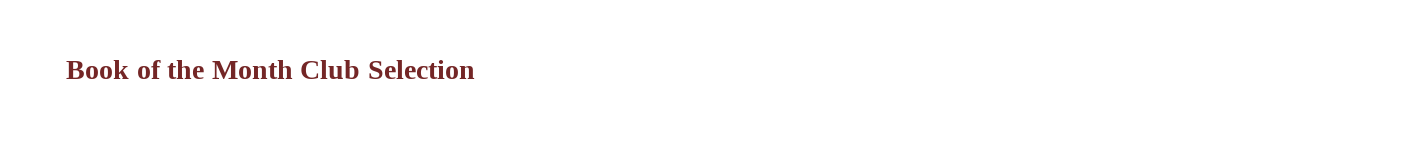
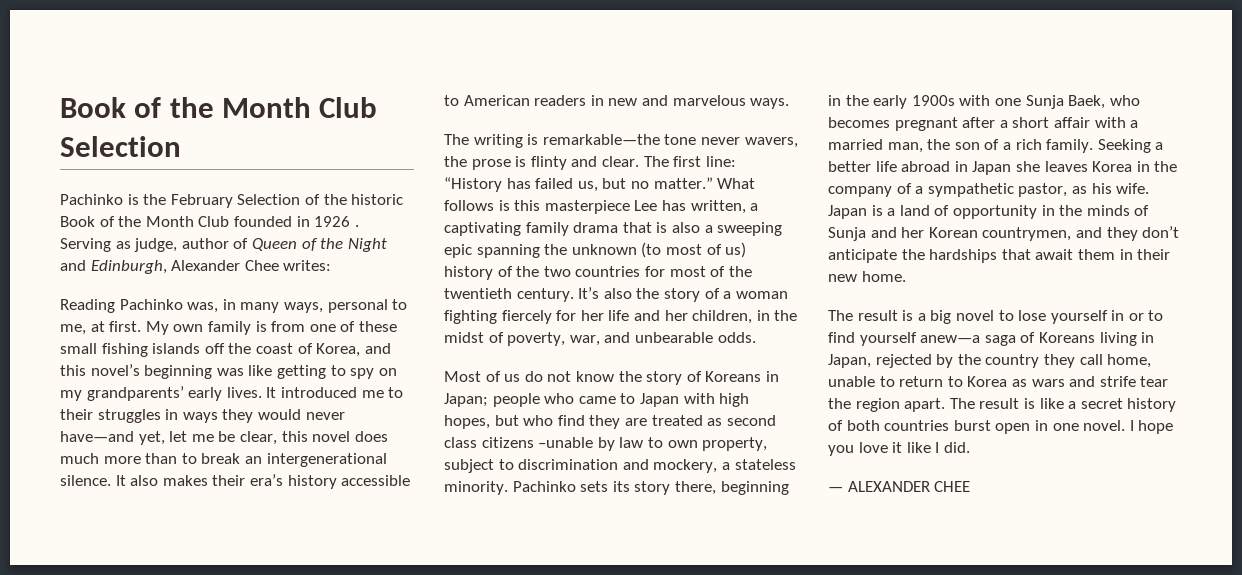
+ Pachinko is the February Selection of the historic Book of the Month Club founded in 1926 . Serving as judge, author of Queen of the Night and Edinburgh, Alexander Chee writes:
+ Reading Pachinko was, in many ways, personal to me, at first. My own family is from one of these small fishing islands off the coast of Korea, and this novel’s beginning was like getting to spy on my grandparents’ early lives. It introduced me to their struggles in ways they would never have—and yet, let me be clear, this novel does much more than to break an intergenerational silence. It also makes their era’s history accessible to American readers in new and marvelous ways.
+ The writing is remarkable—the tone never wavers, the prose is flinty and clear. The first line: “History has failed us, but no matter.” What follows is this masterpiece Lee has written, a captivating family drama that is also a sweeping epic spanning the unknown (to most of us) history of the two countries for most of the twentieth century. It’s also the story of a woman fighting fiercely for her life and her children, in the midst of poverty, war, and unbearable odds.
+ Most of us do not know the story of Koreans in Japan; people who came to Japan with high hopes, but who find they are treated as second class citizens –unable by law to own property, subject to discrimination and mockery, a stateless minority. Pachinko sets its story there, beginning in the early 1900s with one Sunja Baek, who becomes pregnant after a short affair with a married man, the son of a rich family. Seeking a better life abroad in Japan she leaves Korea in the company of a sympathetic pastor, as his wife. Japan is a land of opportunity in the minds of Sunja and her Korean countrymen, and they don’t anticipate the hardships that await them in their new home.
+ The result is a big novel to lose yourself in or to find yourself anew—a saga of Koreans living in Japan, rejected by the country they call home, unable to return to Korea as wars and strife tear the region apart. The result is like a secret history of both countries burst open in one novel. I hope you love it like I did.
+ — ALEXANDER CHEE

